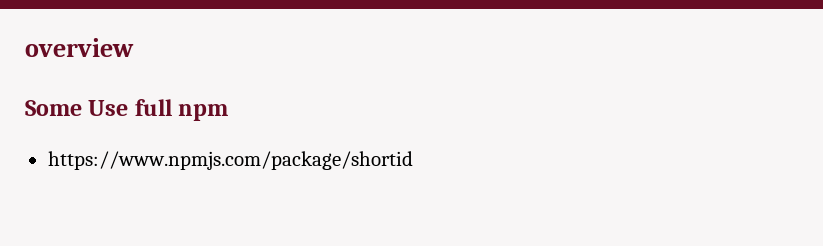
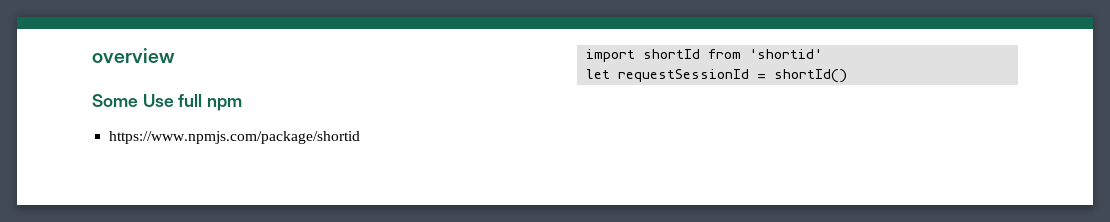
+ import shortId from 'shortid'
+ let requestSessionId = shortId()

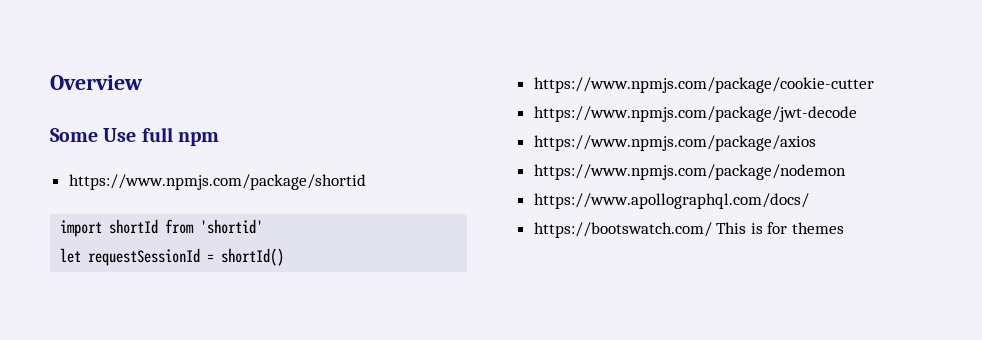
- overview
+ Overview
+ https://www.npmjs.com/package/cookie-cutter
+ https://www.npmjs.com/package/jwt-decode
+ https://www.npmjs.com/package/axios
+ https://www.npmjs.com/package/nodemon
+ https://www.apollographql.com/docs/
+ https://bootswatch.com/ This is for themes

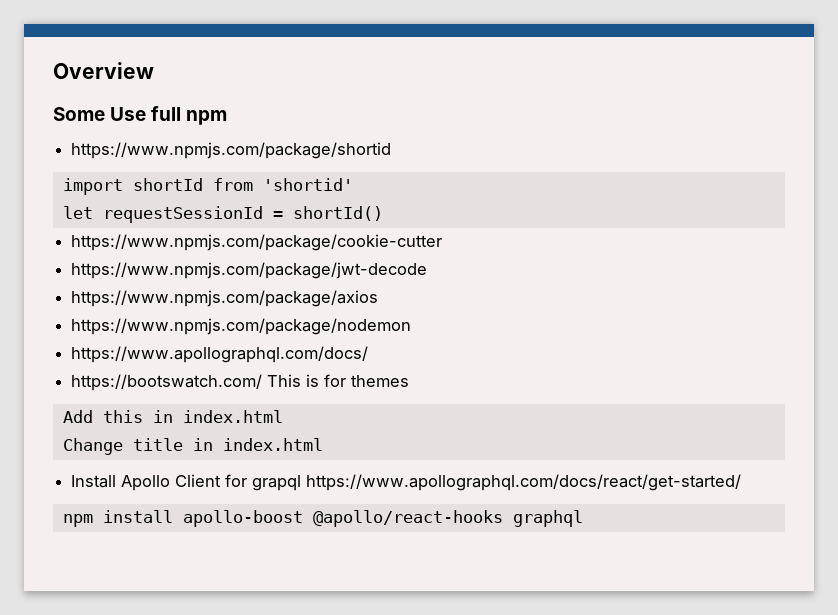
+ Add this in index.html
+ Change title in index.html
+ Install Apollo Client for grapql https://www.apollographql.com/docs/react/get-started/
+ npm install apollo-boost @apollo/react-hooks graphql

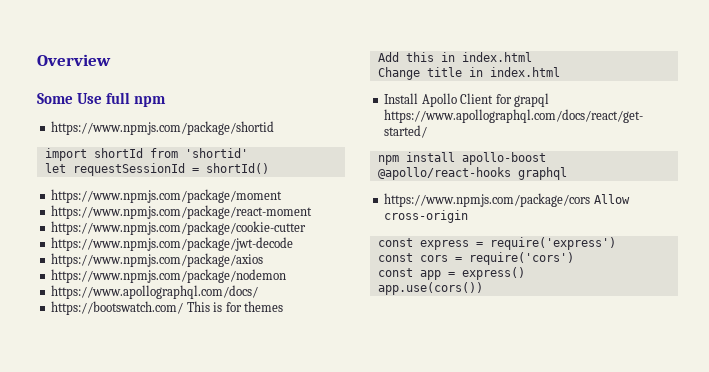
+ https://www.npmjs.com/package/moment
+ https://www.npmjs.com/package/react-moment
+ https://www.npmjs.com/package/cors Allow cross-origin
+ const express = require('express')
+ const cors = require('cors')
+ const app = express()
+ app.use(cors())

